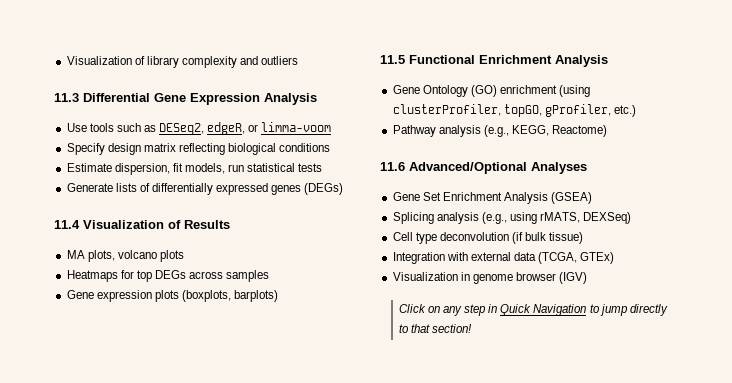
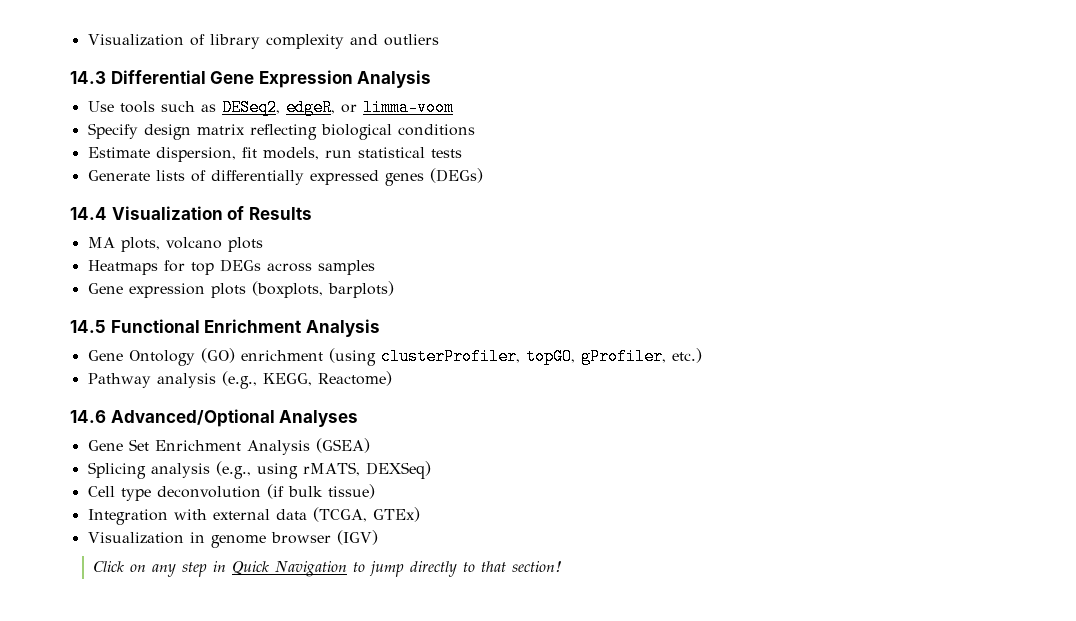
- 11.3 Differential Gene Expression Analysis
+ 14.3 Differential Gene Expression Analysis
- 11.4 Visualization of Results
+ 14.4 Visualization of Results
- 11.5 Functional Enrichment Analysis
+ 14.5 Functional Enrichment Analysis
- 11.6 Advanced/Optional Analyses
+ 14.6 Advanced/Optional Analyses

